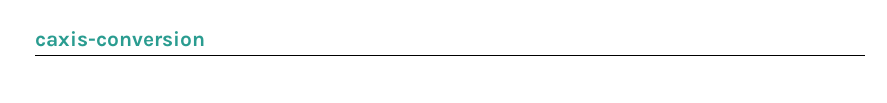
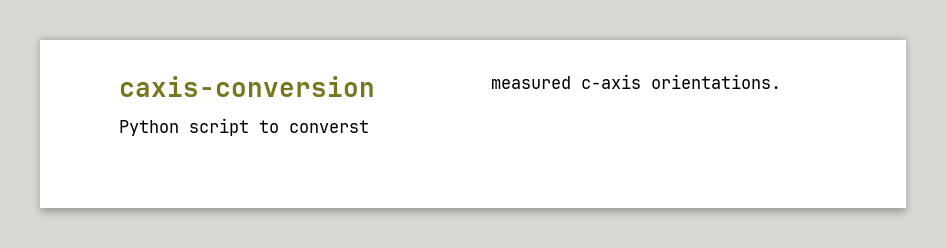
+ Python script to converst measured c-axis orientations.

